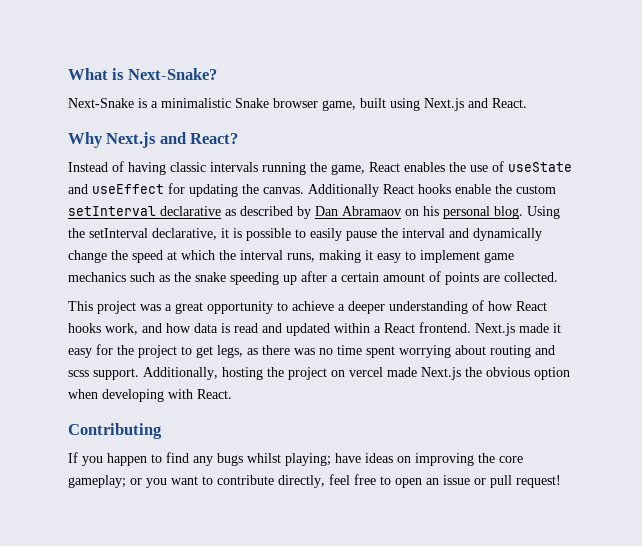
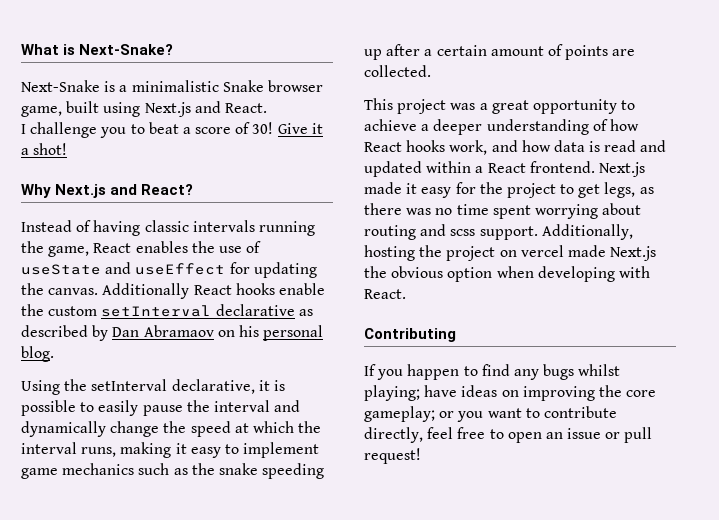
+ I challenge you to beat a score of 30! Give it a shot!
- Additionally React hooks enable the custom setInterval declarative as described by Dan Abramaov on his personal blog. Using the setInterval declarative, it is possible to easily pause the interval and dynamically change the speed at which the interval runs, making it easy to implement game mechanics such as the snake speeding up after a certain amount of points are collected.
+ Additionally React hooks enable the custom setInterval declarative as described by Dan Abramaov on his personal blog.
+ Using the setInterval declarative, it is possible to easily pause the interval and dynamically change the speed at which the interval runs, making it easy to implement game mechanics such as the snake speeding up after a certain amount of points are collected.

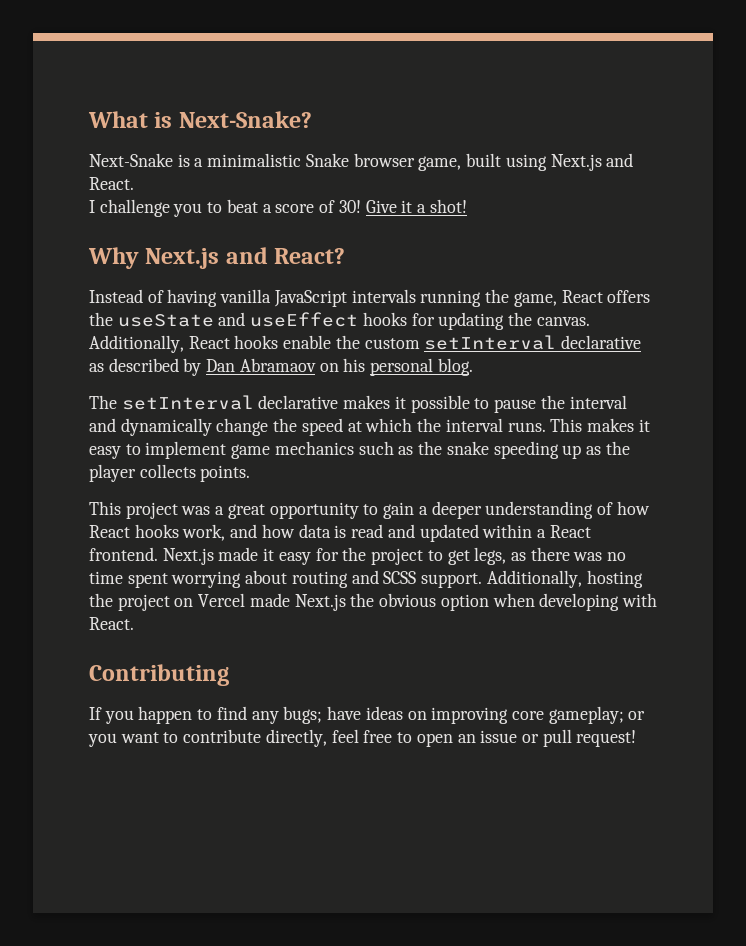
- Instead of having classic intervals running the game, React enables the use of useState and useEffect for updating the canvas.
+ Instead of having vanilla JavaScript intervals running the game, React offers the useState and useEffect hooks for updating the canvas.
- Additionally React hooks enable the custom setInterval declarative as described by Dan Abramaov on his personal blog.
+ Additionally, React hooks enable the custom setInterval declarative as described by Dan Abramaov on his personal blog.
- Using the setInterval declarative, it is possible to easily pause the interval and dynamically change the speed at which the interval runs, making it easy to implement game mechanics such as the snake speeding up after a certain amount of points are collected.
+ The setInterval declarative makes it possible to pause the interval and dynamically change the speed at which the interval runs. This makes it easy to implement game mechanics such as the snake speeding up as the player collects points.
- This project was a great opportunity to achieve a deeper understanding of how React hooks work, and how data is read and updated within a React frontend.
+ This project was a great opportunity to gain a deeper understanding of how React hooks work, and how data is read and updated within a React frontend.
- Next.js made it easy for the project to get legs, as there was no time spent worrying about routing and scss support.
+ Next.js made it easy for the project to get legs, as there was no time spent worrying about routing and SCSS support.
- Additionally, hosting the project on vercel made Next.js the obvious option when developing with React.
+ Additionally, hosting the project on Vercel made Next.js the obvious option when developing with React.
- If you happen to find any bugs whilst playing; have ideas on improving the core gameplay; or you want to contribute directly, feel free to open an issue or pull request!
+ If you happen to find any bugs; have ideas on improving core gameplay; or you want to contribute directly, feel free to open an issue or pull request!

